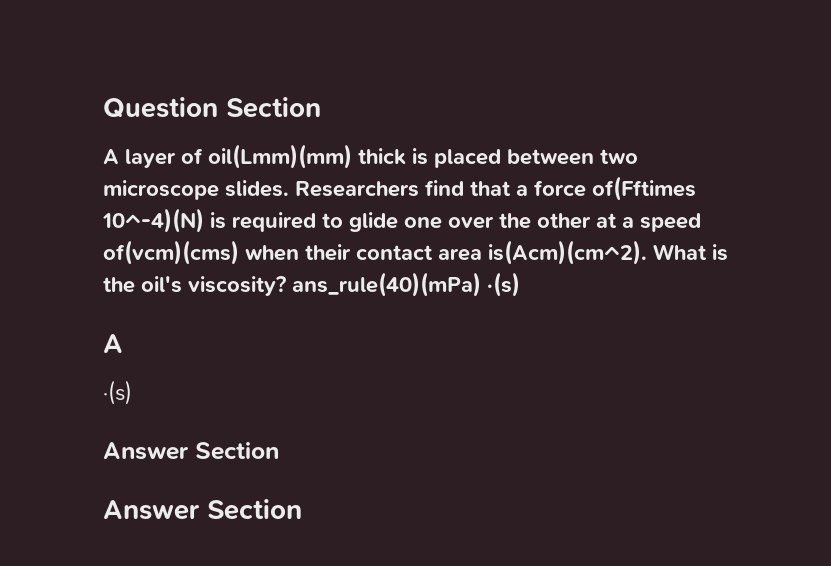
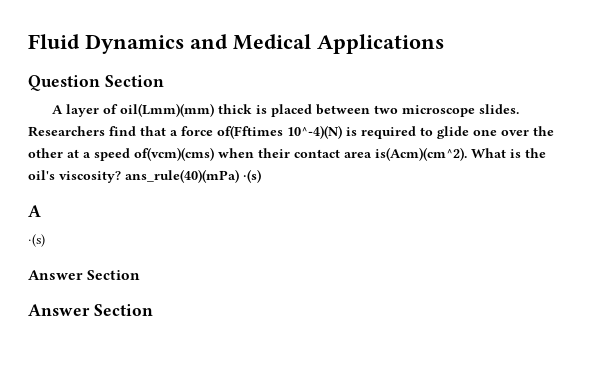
+ Fluid Dynamics and Medical Applications

